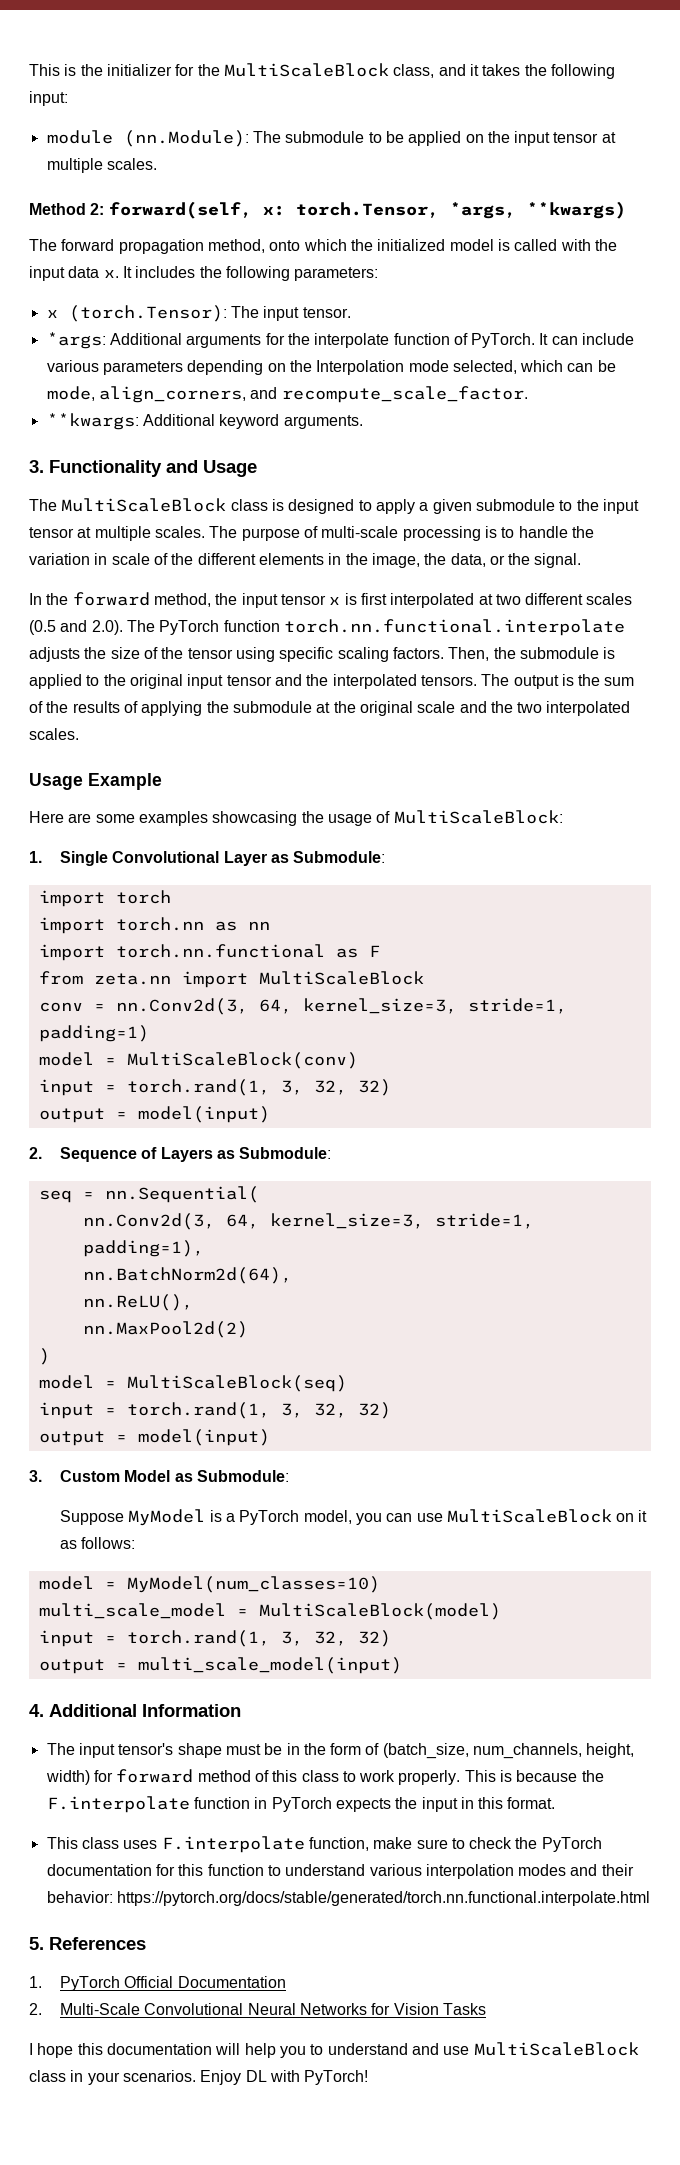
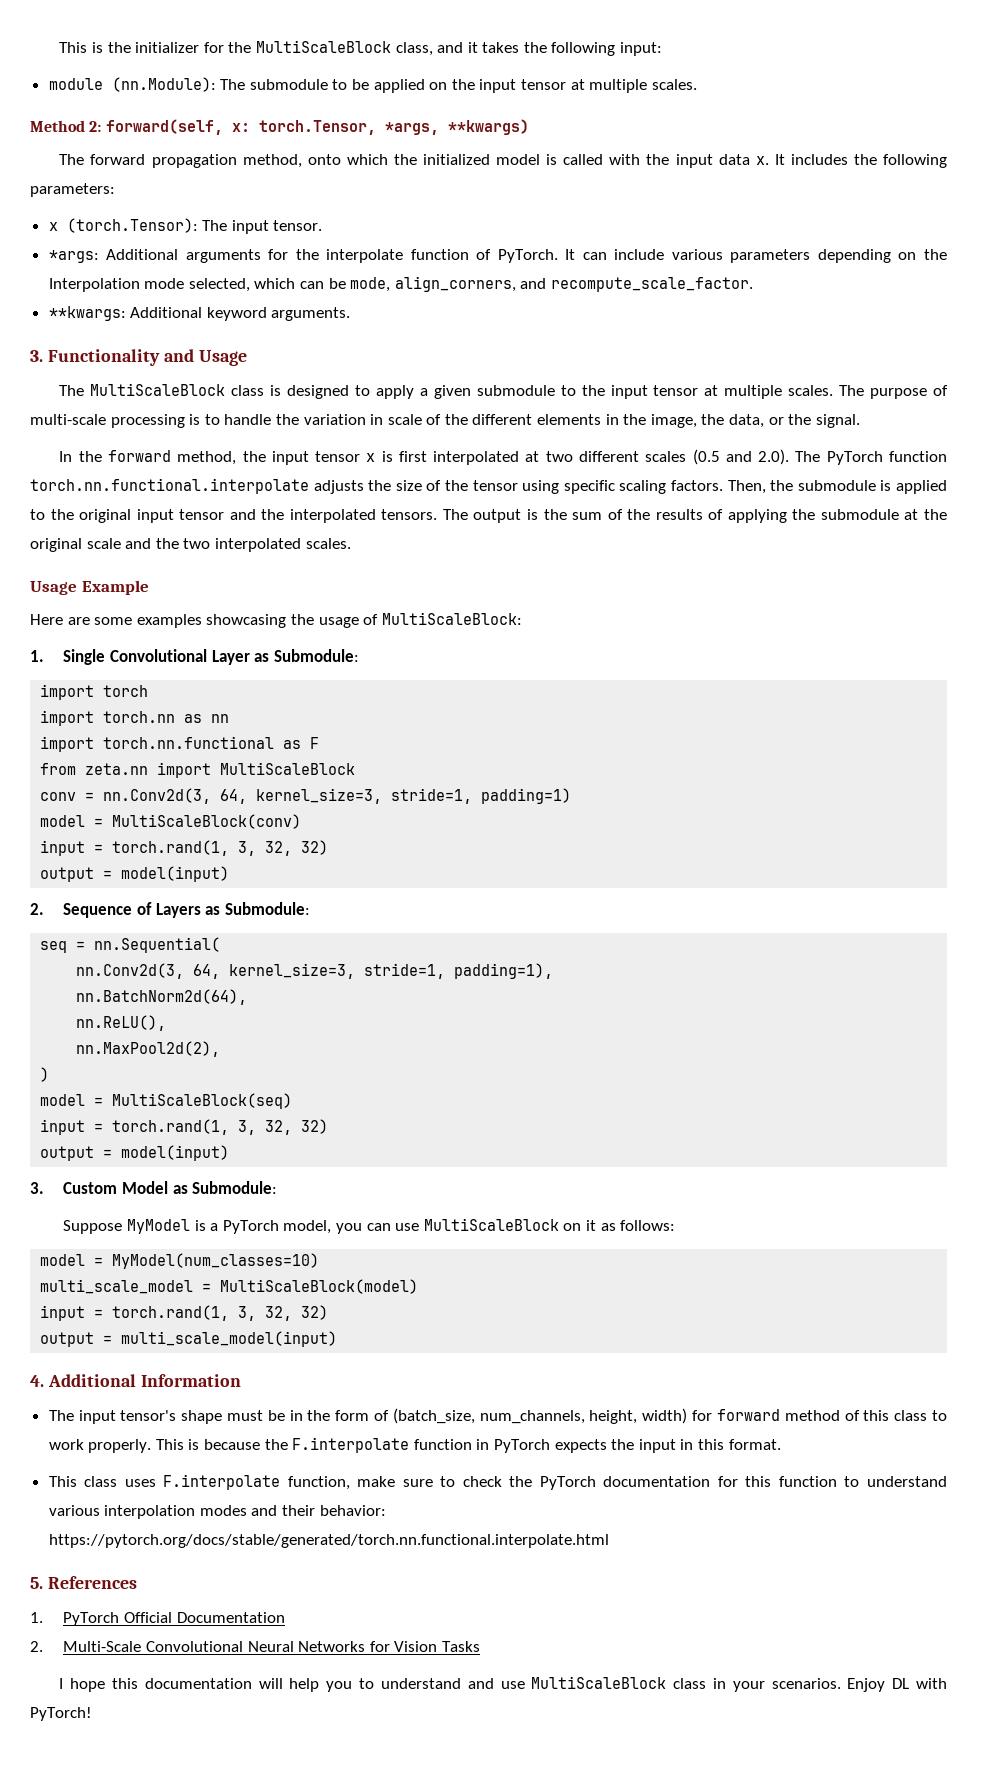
- nn.MaxPool2d(2)
+ nn.MaxPool2d(2),

